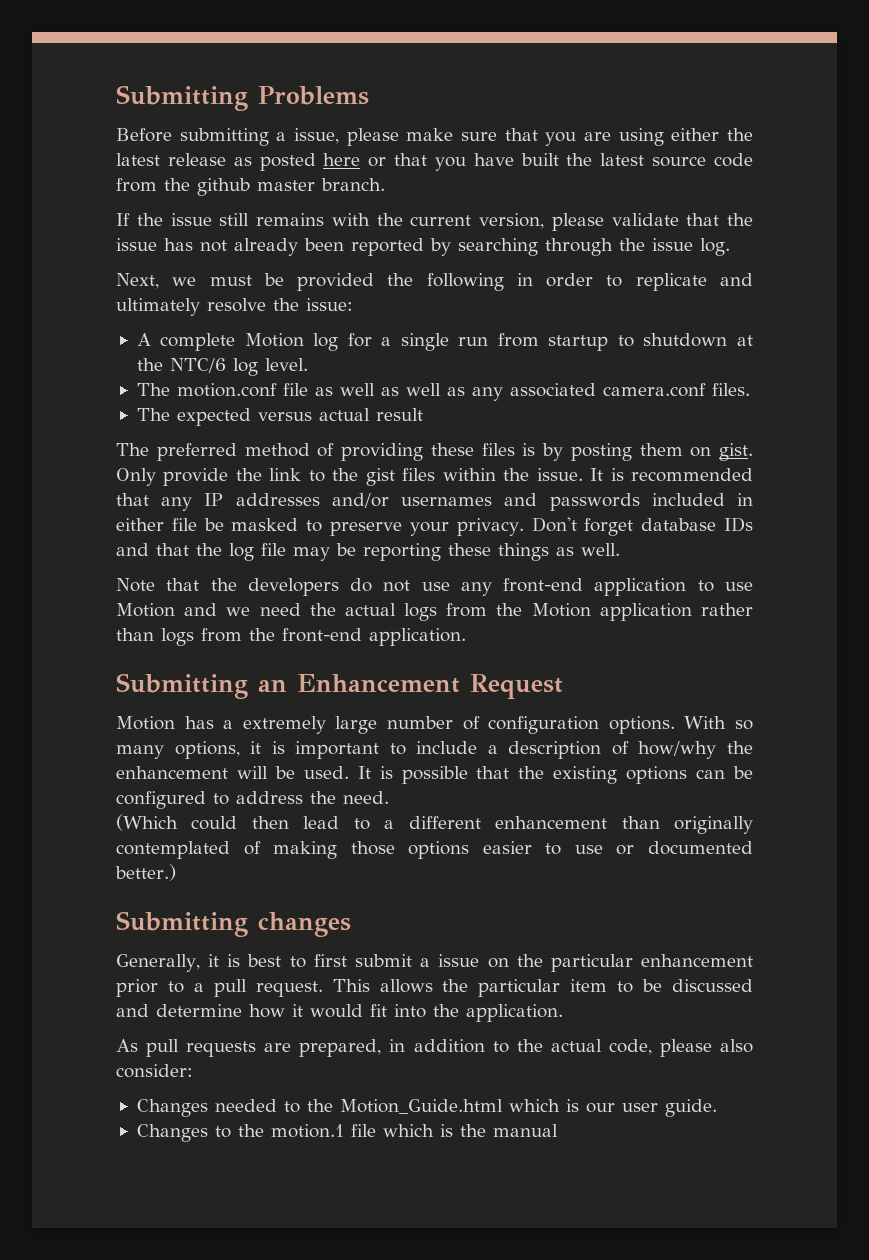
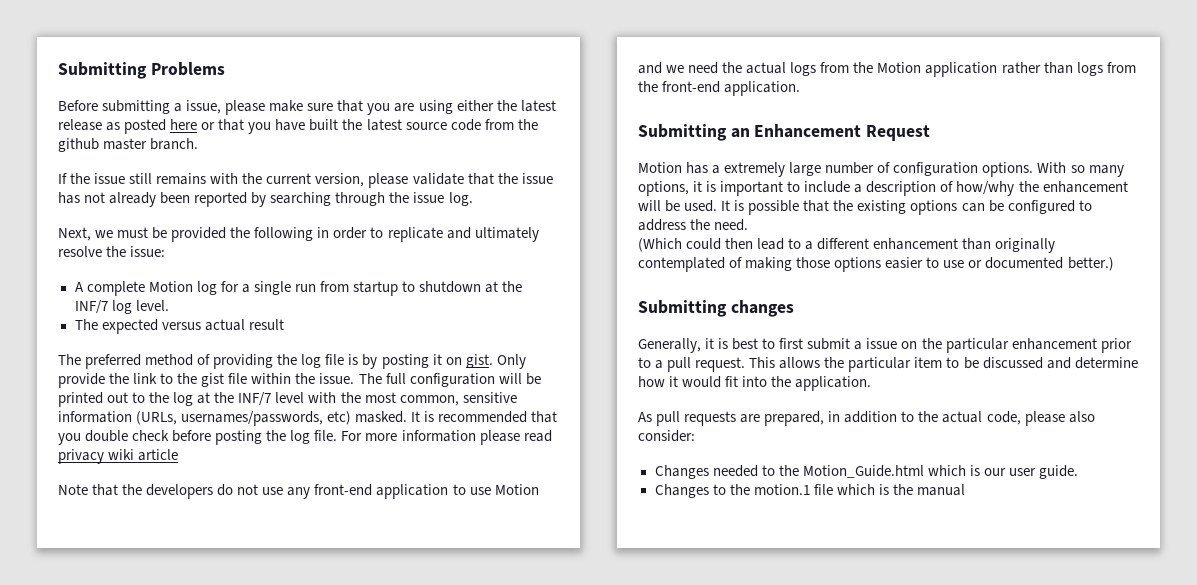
- A complete Motion log for a single run from startup to shutdown at the NTC/6 log level.
+ A complete Motion log for a single run from startup to shutdown at the INF/7 log level.
- The motion.conf file as well as well as any associated camera.conf files.
- The preferred method of providing these files is by posting them on gist.
+ The preferred method of providing the log file is by posting it on gist.
- Only provide the link to the gist files within the issue.
+ Only provide the link to the gist file within the issue.
- It is recommended that any IP addresses and/or usernames and passwords included in either file be masked to preserve your privacy. Don't forget database IDs and that the log file may be reporting these things as well.
+ The full configuration will be printed out to the log at the INF/7 level with the most common, sensitive information (URLs, usernames/passwords, etc) masked. It is recommended that you double check before posting the log file. For more information please read privacy wiki article

